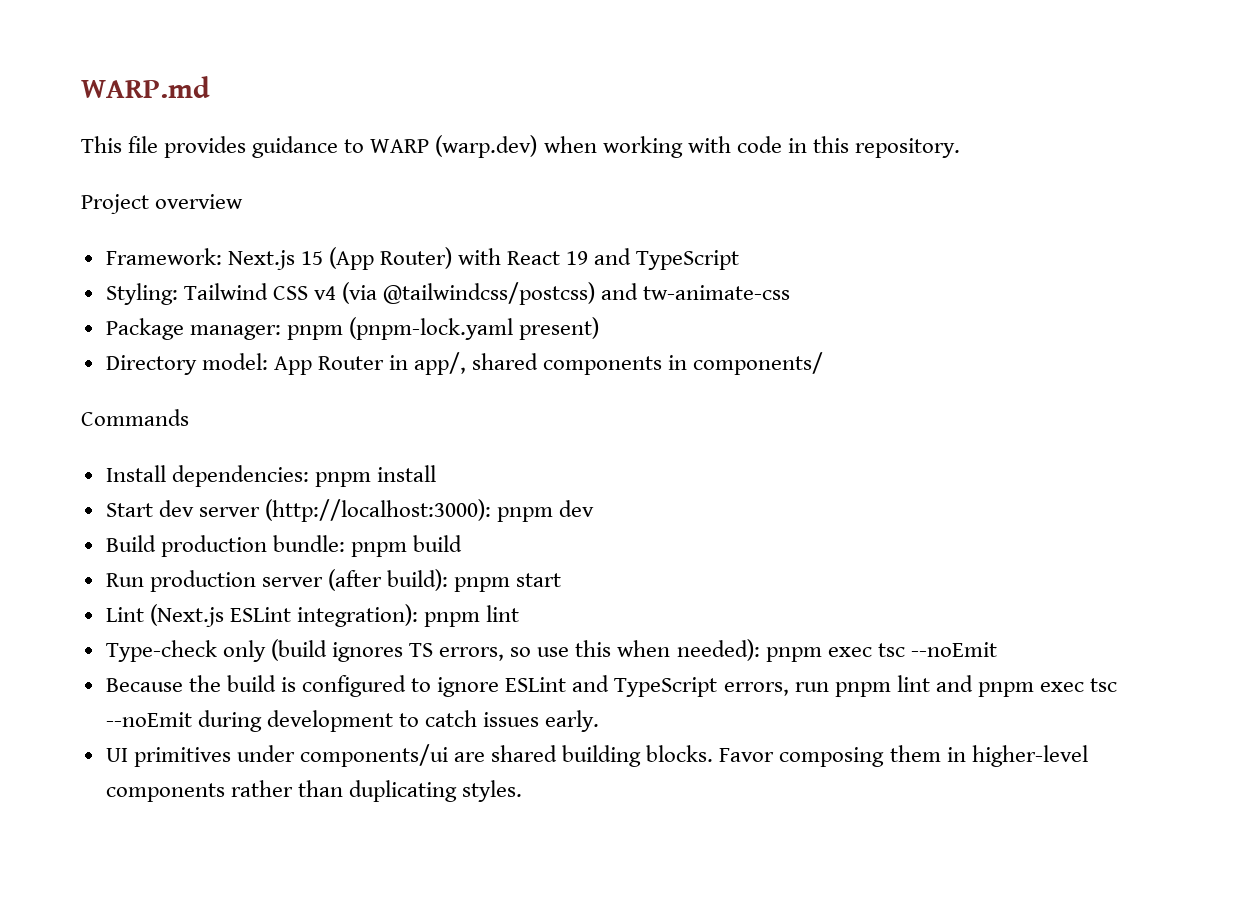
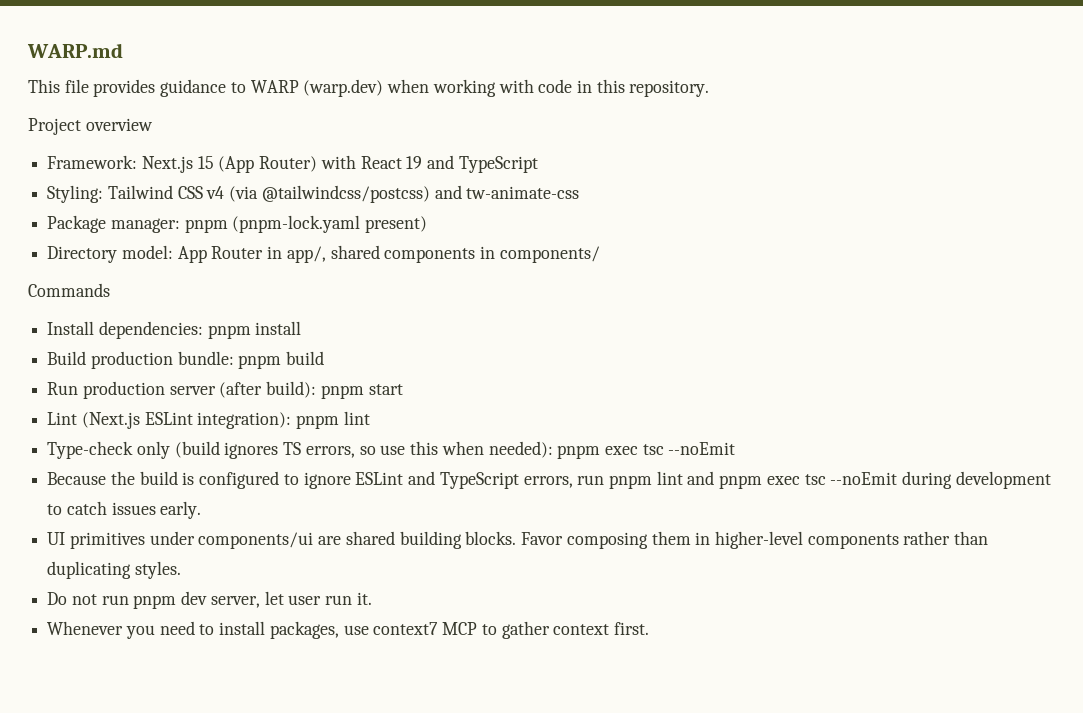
- Start dev server (http://localhost:3000): pnpm dev
+ Do not run pnpm dev server, let user run it.
+ Whenever you need to install packages, use context7 MCP to gather context first.

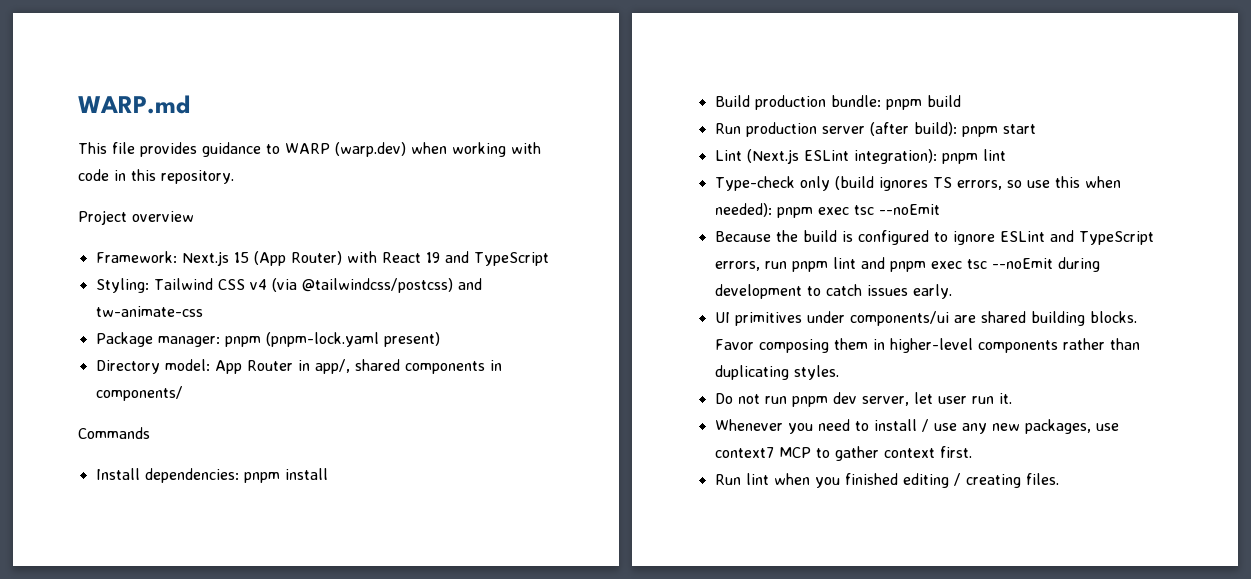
- Whenever you need to install packages, use context7 MCP to gather context first.
+ Whenever you need to install / use any new packages, use context7 MCP to gather context first.
+ Run lint when you finished editing / creating files.

